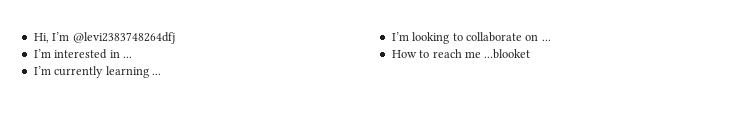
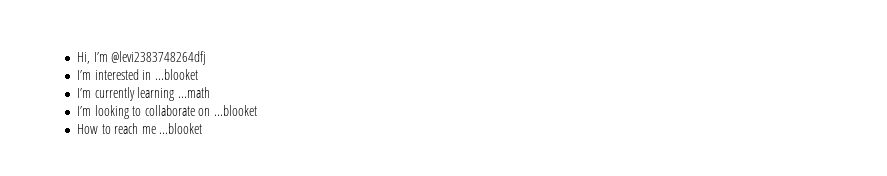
- I’m interested in ...
+ I’m interested in ...blooket
- I’m currently learning ...
+ I’m currently learning ...math
- I’m looking to collaborate on ...
+ I’m looking to collaborate on ...blooket

